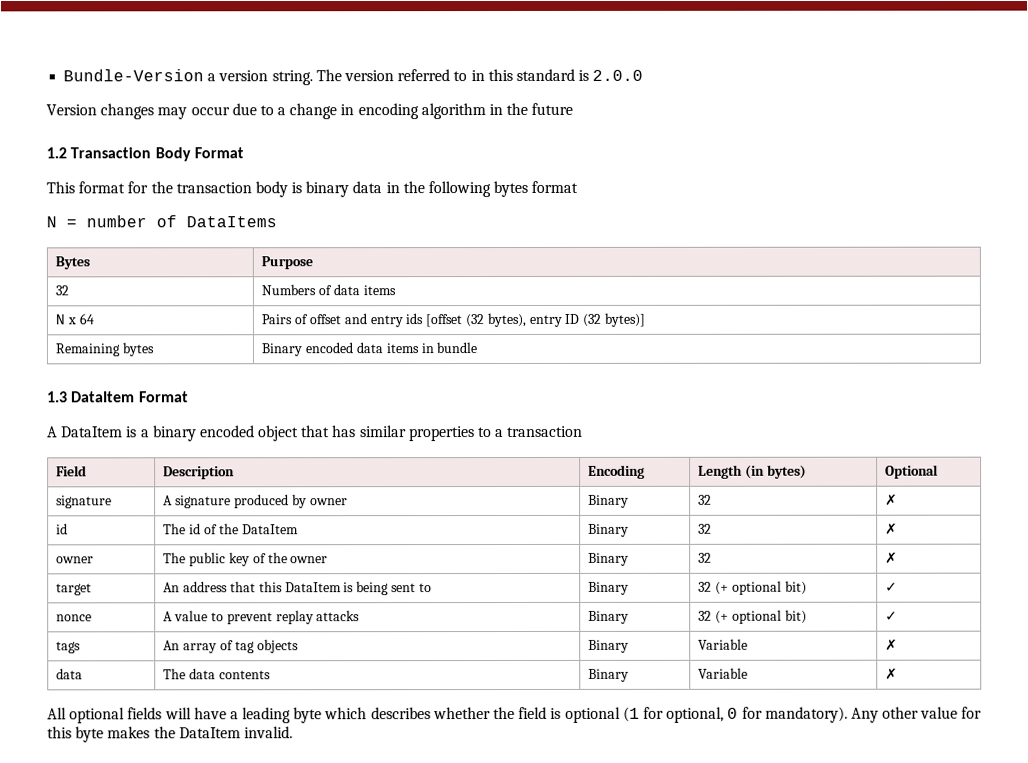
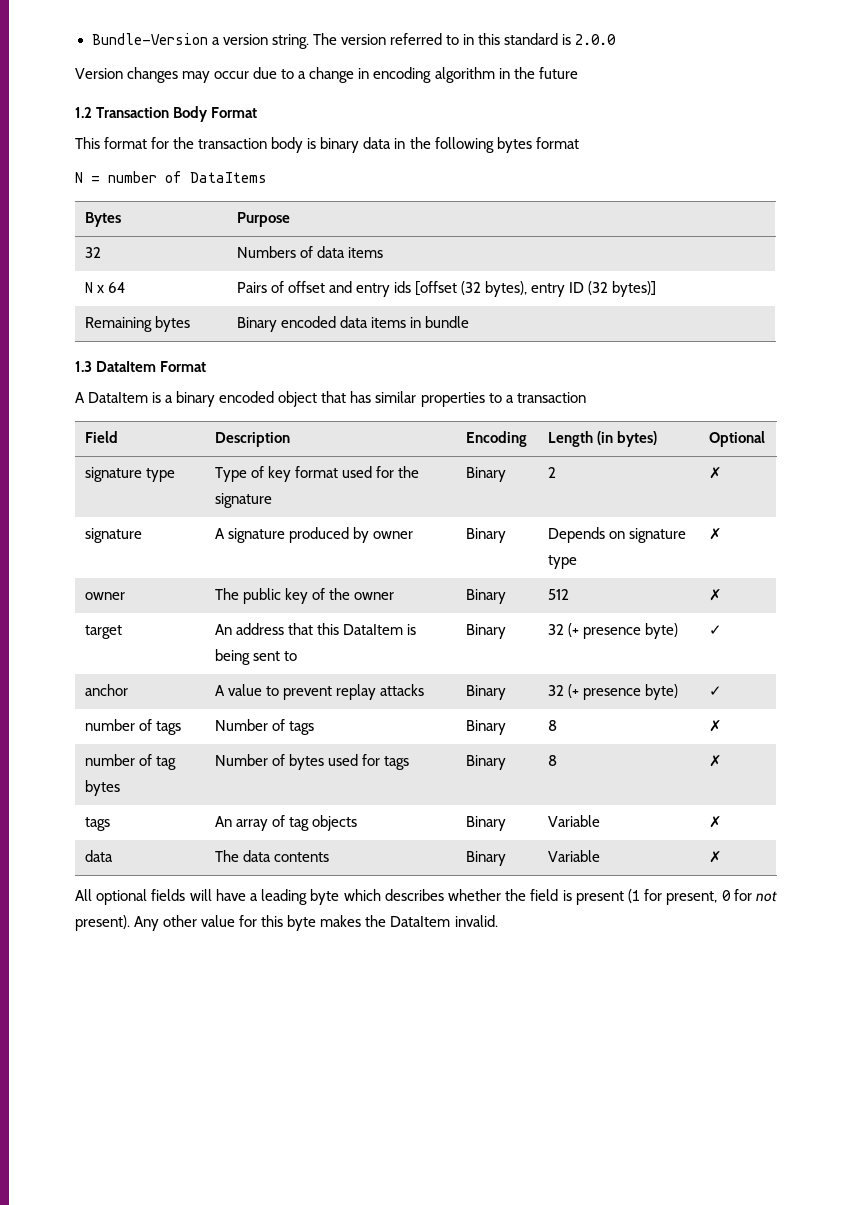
+ signature type | Type of key format used for the signature | Binary | 2 | ✗
- signature | A signature produced by owner | Binary | 32 | ✗
- id | The id of the DataItem | Binary | 32 | ✗
+ signature | A signature produced by owner | Binary | Depends on signature type | ✗
- owner | The public key of the owner | Binary | 32 | ✗
+ owner | The public key of the owner | Binary | 512 | ✗
- target | An address that this DataItem is being sent to | Binary | 32 (+ optional bit) | ✓
- nonce | A value to prevent replay attacks | Binary | 32 (+ optional bit) | ✓
+ target | An address that this DataItem is being sent to | Binary | 32 (+ presence byte) | ✓
+ anchor | A value to prevent replay attacks | Binary | 32 (+ presence byte) | ✓
+ number of tags | Number of tags | Binary | 8 | ✗
+ number of tag bytes | Number of bytes used for tags | Binary | 8 | ✗
- All optional fields will have a leading byte which describes whether the field is optional (1 for optional, 0 for mandatory).
+ All optional fields will have a leading byte which describes whether the field is present (1 for present, 0 for not present).

